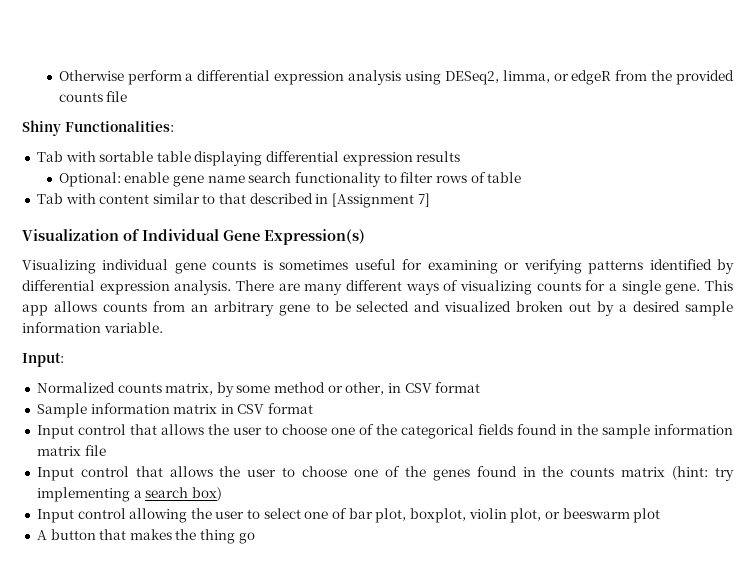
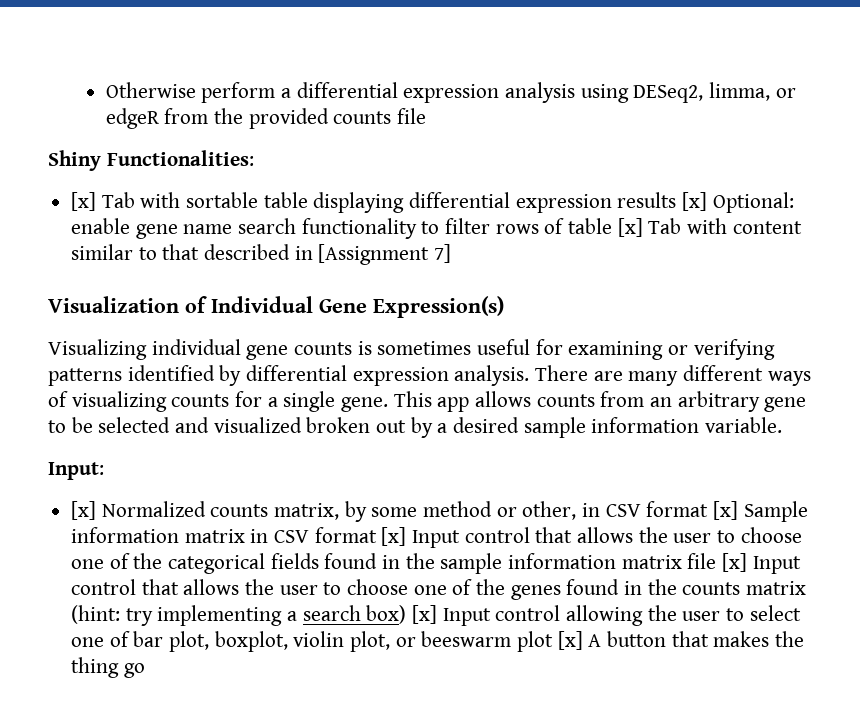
- Tab with sortable table displaying differential expression results
- Optional: enable gene name search functionality to filter rows of table
- Tab with content similar to that described in [Assignment 7]
+ [x] Tab with sortable table displaying differential expression results [x] Optional: enable gene name search functionality to filter rows of table [x] Tab with content similar to that described in [Assignment 7]
- Normalized counts matrix, by some method or other, in CSV format
- Sample information matrix in CSV format
- Input control that allows the user to choose one of the categorical fields found in the sample information matrix file
- Input control that allows the user to choose one of the genes found in the counts matrix (hint:
+ [x] Normalized counts matrix, by some method or other, in CSV format [x] Sample information matrix in CSV format [x] Input control that allows the user to choose one of the categorical fields found in the sample information matrix file [x] Input control that allows the user to choose one of the genes found in the counts matrix (hint:
- try implementing a search box)
- Input control allowing the user to select one of bar plot, boxplot, violin plot, or beeswarm plot
- A button that makes the thing go
+ try implementing a search box) [x] Input control allowing the user to select one of bar plot, boxplot, violin plot, or beeswarm plot [x] A button that makes the thing go

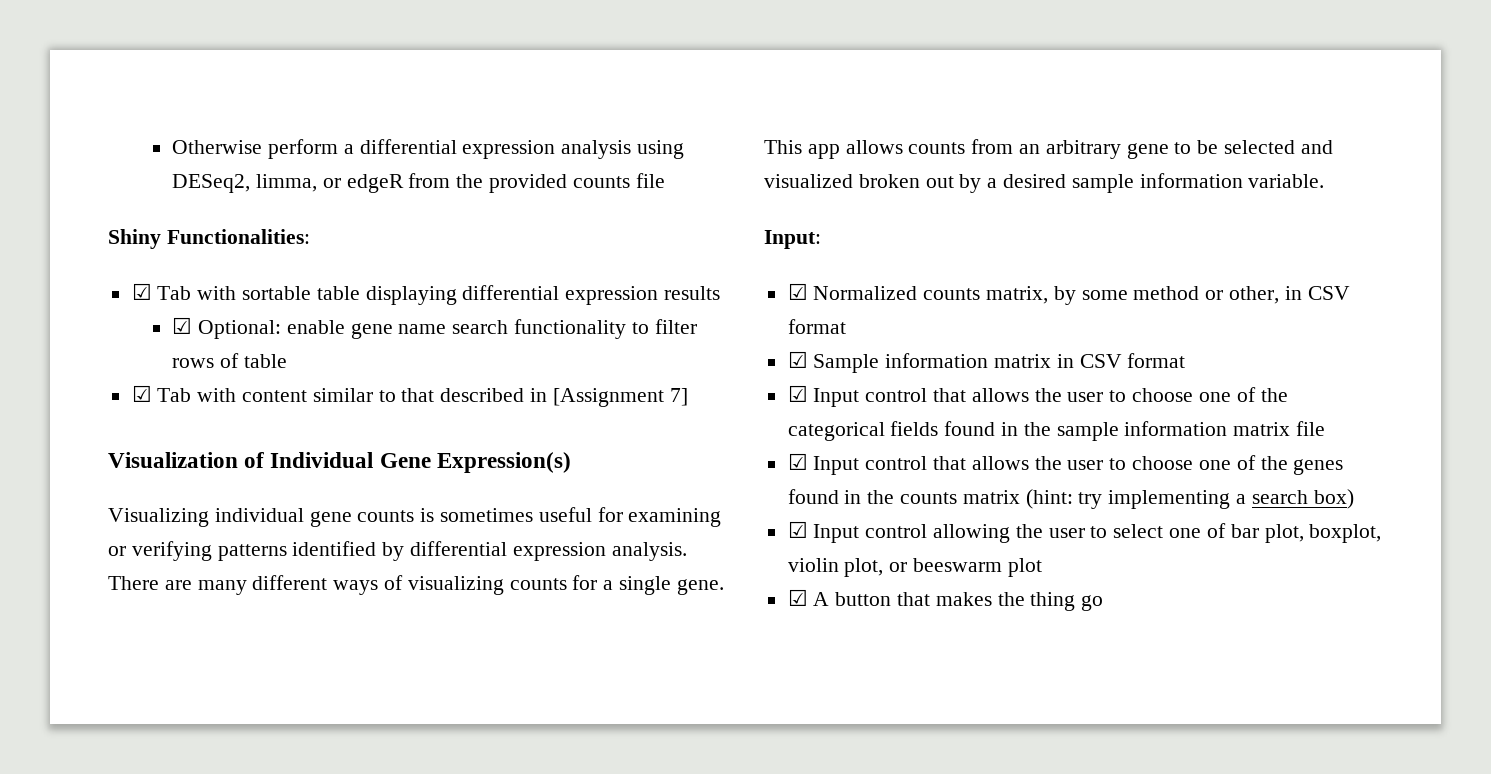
- [x] Tab with sortable table displaying differential expression results [x] Optional: enable gene name search functionality to filter rows of table [x] Tab with content similar to that described in [Assignment 7]
+ ☑ Tab with sortable table displaying differential expression results
+ ☑ Optional: enable gene name search functionality to filter rows of table
+ ☑ Tab with content similar to that described in [Assignment 7]
- [x] Normalized counts matrix, by some method or other, in CSV format [x] Sample information matrix in CSV format [x] Input control that allows the user to choose one of the categorical fields found in the sample information matrix file [x] Input control that allows the user to choose one of the genes found in the counts matrix (hint:
+ ☑ Normalized counts matrix, by some method or other, in CSV format
+ ☑ Sample information matrix in CSV format
+ ☑ Input control that allows the user to choose one of the categorical fields found in the sample information matrix file
+ ☑ Input control that allows the user to choose one of the genes found in the counts matrix (hint:
- try implementing a search box) [x] Input control allowing the user to select one of bar plot, boxplot, violin plot, or beeswarm plot [x] A button that makes the thing go
+ try implementing a search box)
+ ☑ Input control allowing the user to select one of bar plot, boxplot, violin plot, or beeswarm plot
+ ☑ A button that makes the thing go

